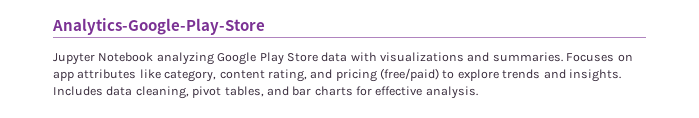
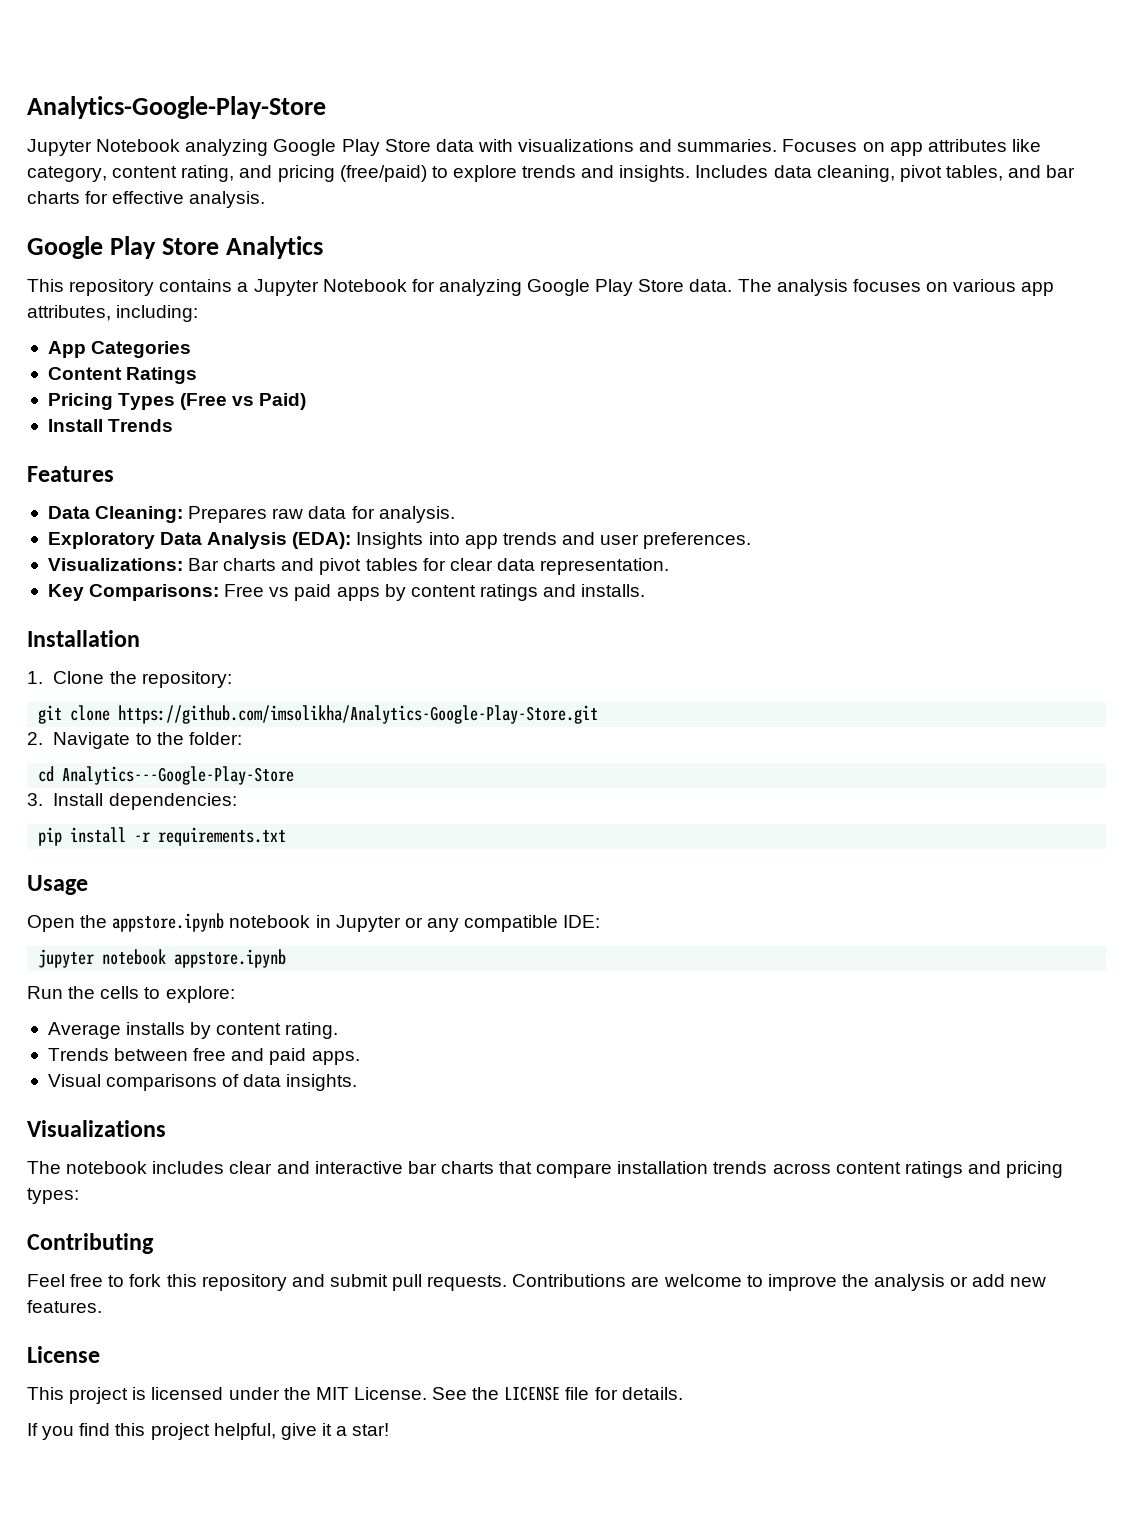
+ Google Play Store Analytics
+ This repository contains a Jupyter Notebook for analyzing Google Play Store data. The analysis focuses on various app attributes, including:
+ App Categories
+ Content Ratings
+ Pricing Types (Free vs Paid)
+ Install Trends
+ Features
+ Data Cleaning: Prepares raw data for analysis.
+ Exploratory Data Analysis (EDA): Insights into app trends and user preferences.
+ Visualizations: Bar charts and pivot tables for clear data representation.
+ Key Comparisons: Free vs paid apps by content ratings and installs.
+ Installation
+ 1. Clone the repository:
+ git clone https://github.com/imsolikha/Analytics-Google-Play-Store.git
+ 2. Navigate to the folder:
+ cd Analytics---Google-Play-Store
+ 3. Install dependencies:
+ pip install -r requirements.txt
+ Usage
+ Open the appstore.ipynb notebook in Jupyter or any compatible IDE:
+ jupyter notebook appstore.ipynb
+ Run the cells to explore:
+ Average installs by content rating.
+ Trends between free and paid apps.
+ Visual comparisons of data insights.
+ Visualizations
+ The notebook includes clear and interactive bar charts that compare installation trends across content ratings and pricing types:
+ Contributing
+ Feel free to fork this repository and submit pull requests. Contributions are welcome to improve the analysis or add new features.
+ License
+ This project is licensed under the MIT License. See the LICENSE file for details.
+ If you find this project helpful, give it a star!

